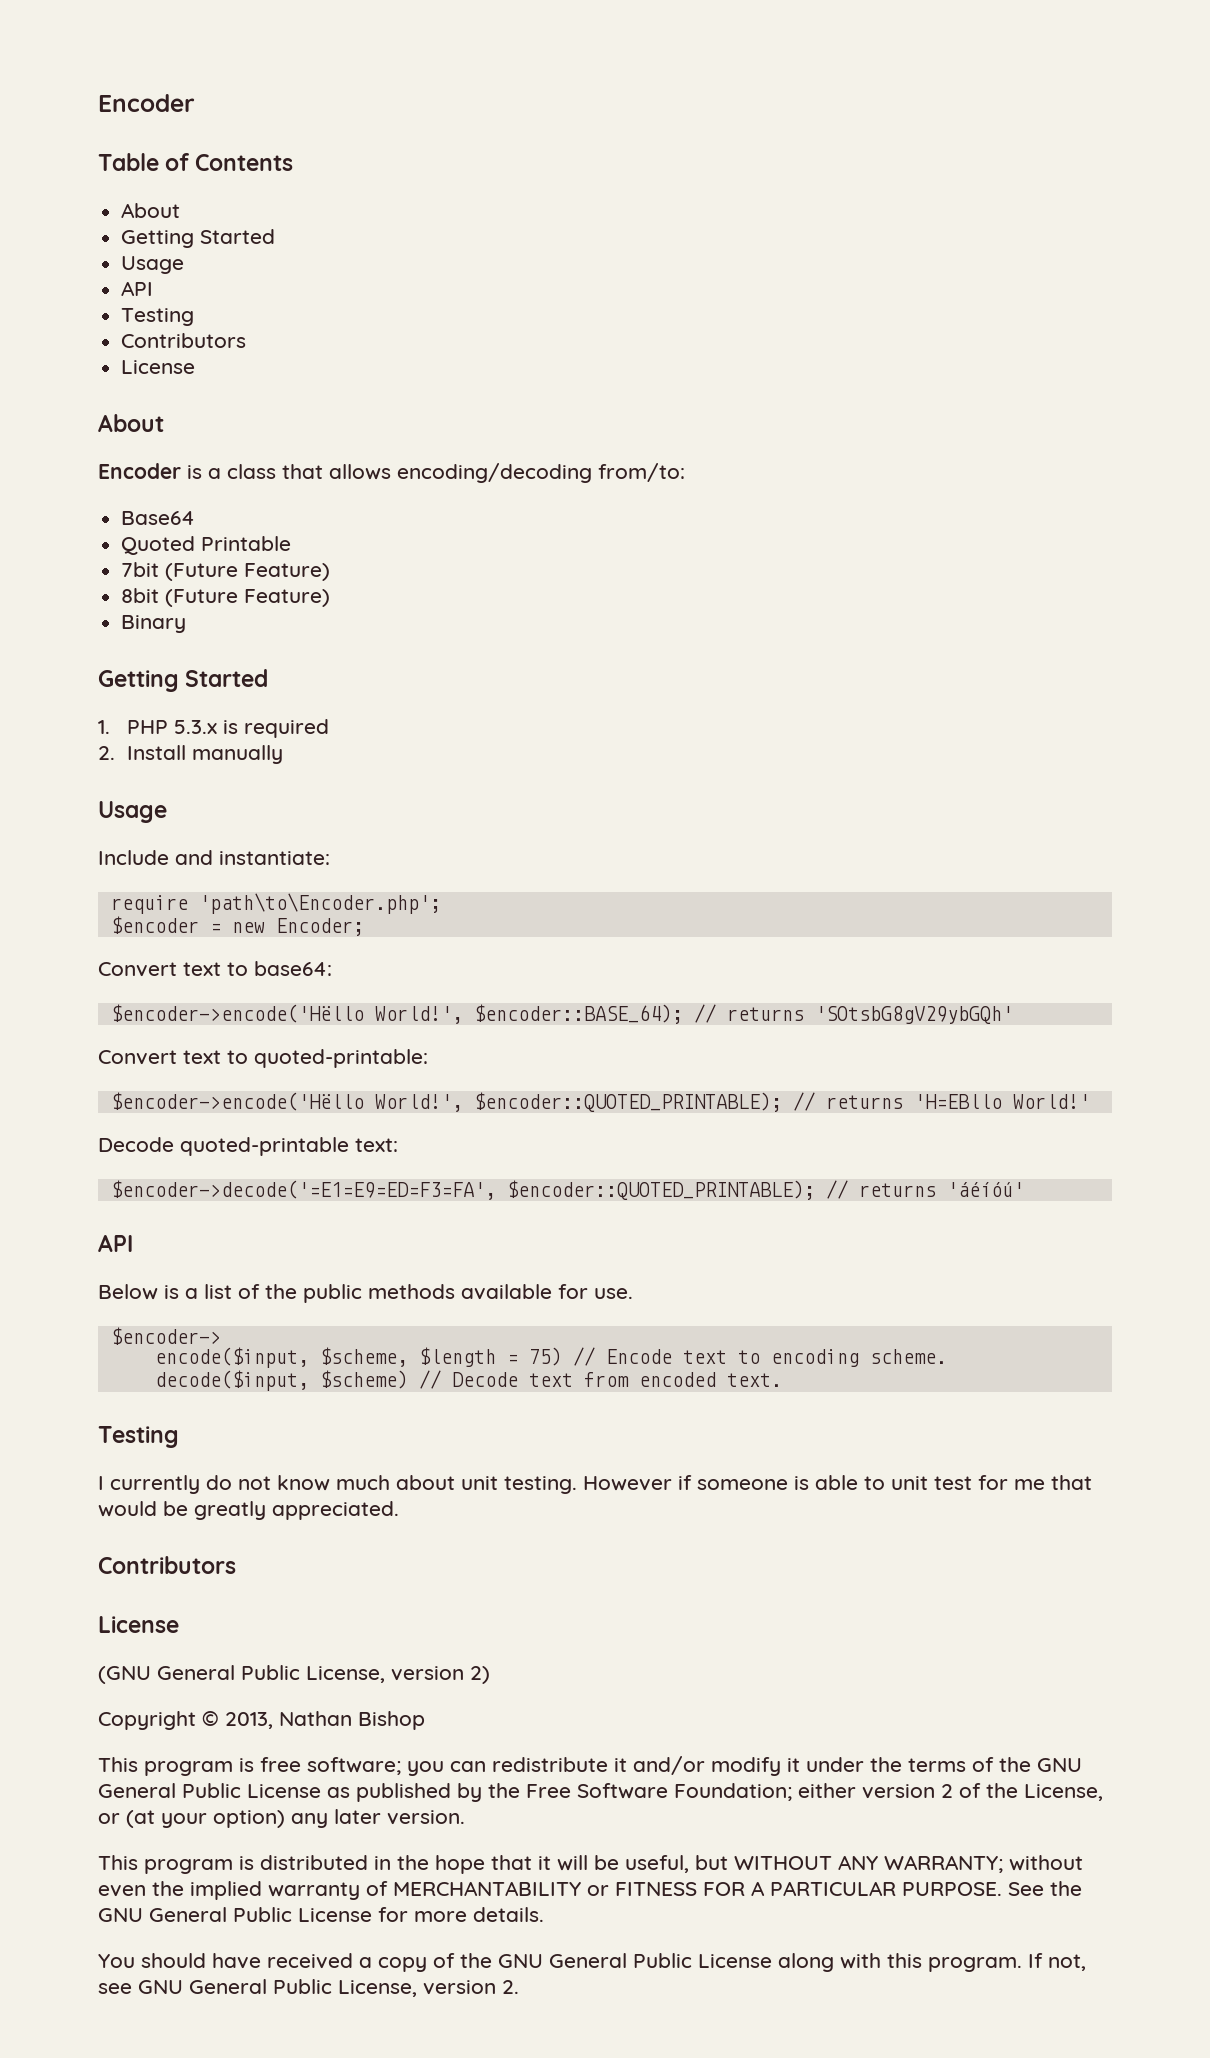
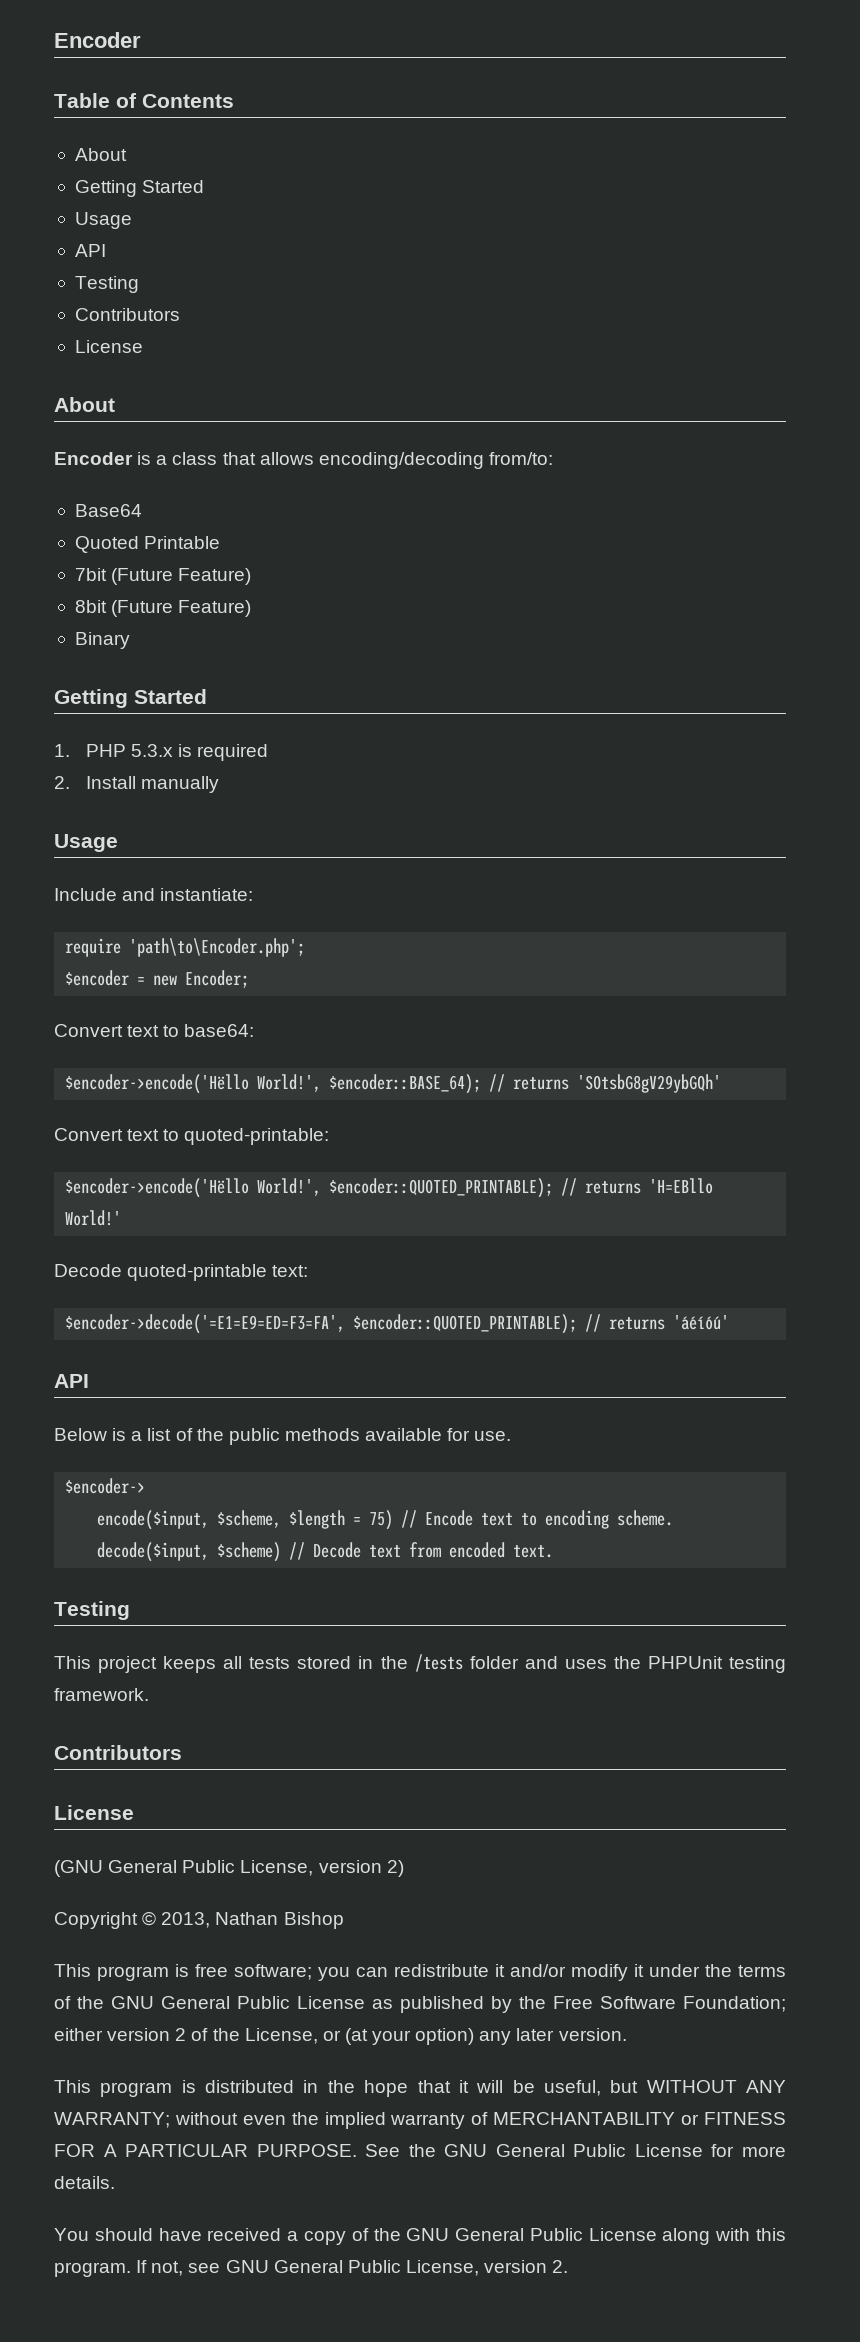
- I currently do not know much about unit testing. However if someone is able to unit test for me that would be greatly appreciated.
+ This project keeps all tests stored in the /tests folder and uses the PHPUnit testing framework.

